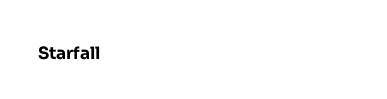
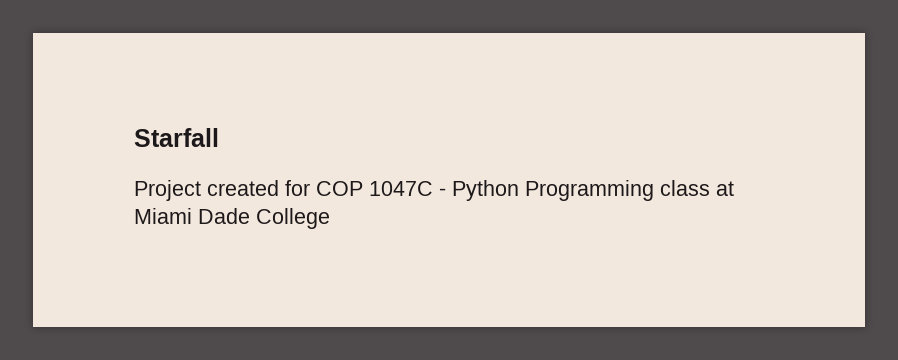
+ Project created for COP 1047C - Python Programming class at Miami Dade College

